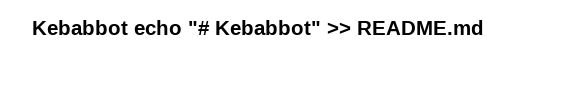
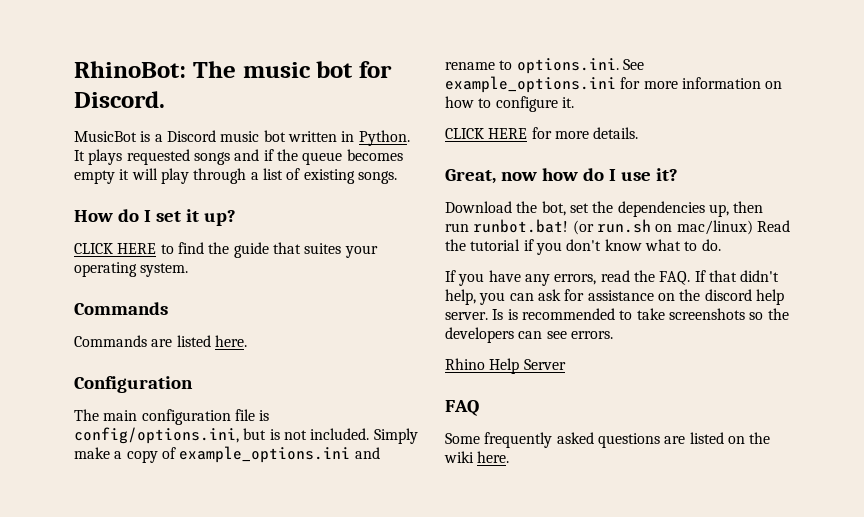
- Kebabbot echo "# Kebabbot" >> README.md
+ RhinoBot: The music bot for Discord.
+ MusicBot is a Discord music bot written in Python. It plays requested songs and if the queue becomes empty it will play through a list of existing songs.
+ How do I set it up?
+ CLICK HERE to find the guide that suites your operating system.
+ Commands
+ Commands are listed here.
+ Configuration
+ The main configuration file is config/options.ini, but is not included. Simply make a copy of example_options.ini and rename to options.ini. See example_options.ini for more information on how to configure it.
+ CLICK HERE for more details.
+ Great, now how do I use it?
+ Download the bot, set the dependencies up, then run runbot.bat! (or run.sh on mac/linux) Read the tutorial if you don't know what to do.
+ If you have any errors, read the FAQ. If that didn't help, you can ask for assistance on the discord help server. Is is recommended to take screenshots so the developers can see errors.
+ Rhino Help Server
+ FAQ
+ Some frequently asked questions are listed on the wiki here.

